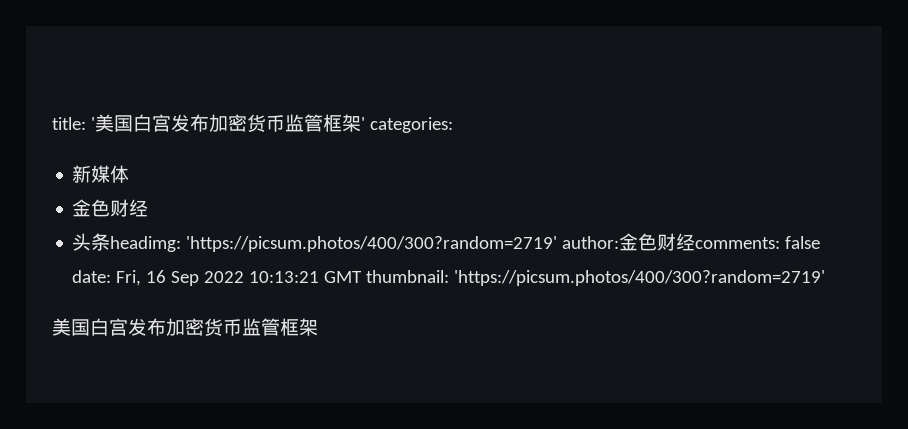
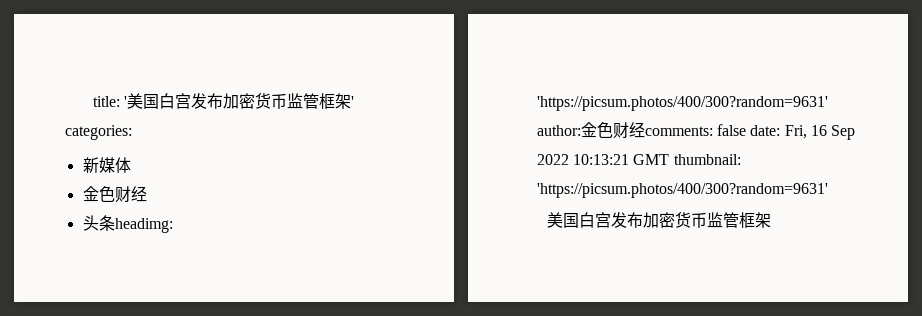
- 头条headimg: 'https://picsum.photos/400/300?random=2719' author:金色财经comments: false date: Fri, 16 Sep 2022 10:13:21 GMT thumbnail: 'https://picsum.photos/400/300?random=2719'
+ 头条headimg: 'https://picsum.photos/400/300?random=9631' author:金色财经comments: false date: Fri, 16 Sep 2022 10:13:21 GMT thumbnail: 'https://picsum.photos/400/300?random=9631'

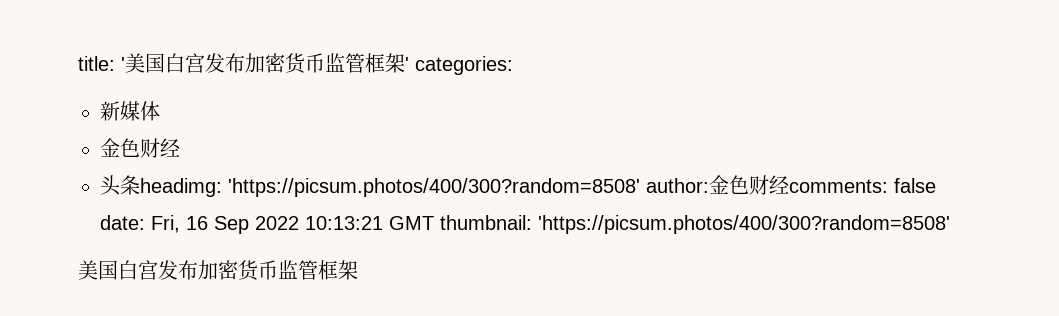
- 头条headimg: 'https://picsum.photos/400/300?random=9631' author:金色财经comments: false date: Fri, 16 Sep 2022 10:13:21 GMT thumbnail: 'https://picsum.photos/400/300?random=9631'
+ 头条headimg: 'https://picsum.photos/400/300?random=8508' author:金色财经comments: false date: Fri, 16 Sep 2022 10:13:21 GMT thumbnail: 'https://picsum.photos/400/300?random=8508'

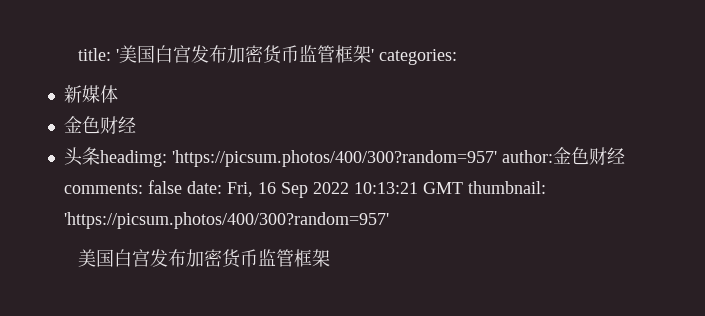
- 头条headimg: 'https://picsum.photos/400/300?random=8508' author:金色财经comments: false date: Fri, 16 Sep 2022 10:13:21 GMT thumbnail: 'https://picsum.photos/400/300?random=8508'
+ 头条headimg: 'https://picsum.photos/400/300?random=957' author:金色财经comments: false date: Fri, 16 Sep 2022 10:13:21 GMT thumbnail: 'https://picsum.photos/400/300?random=957'

